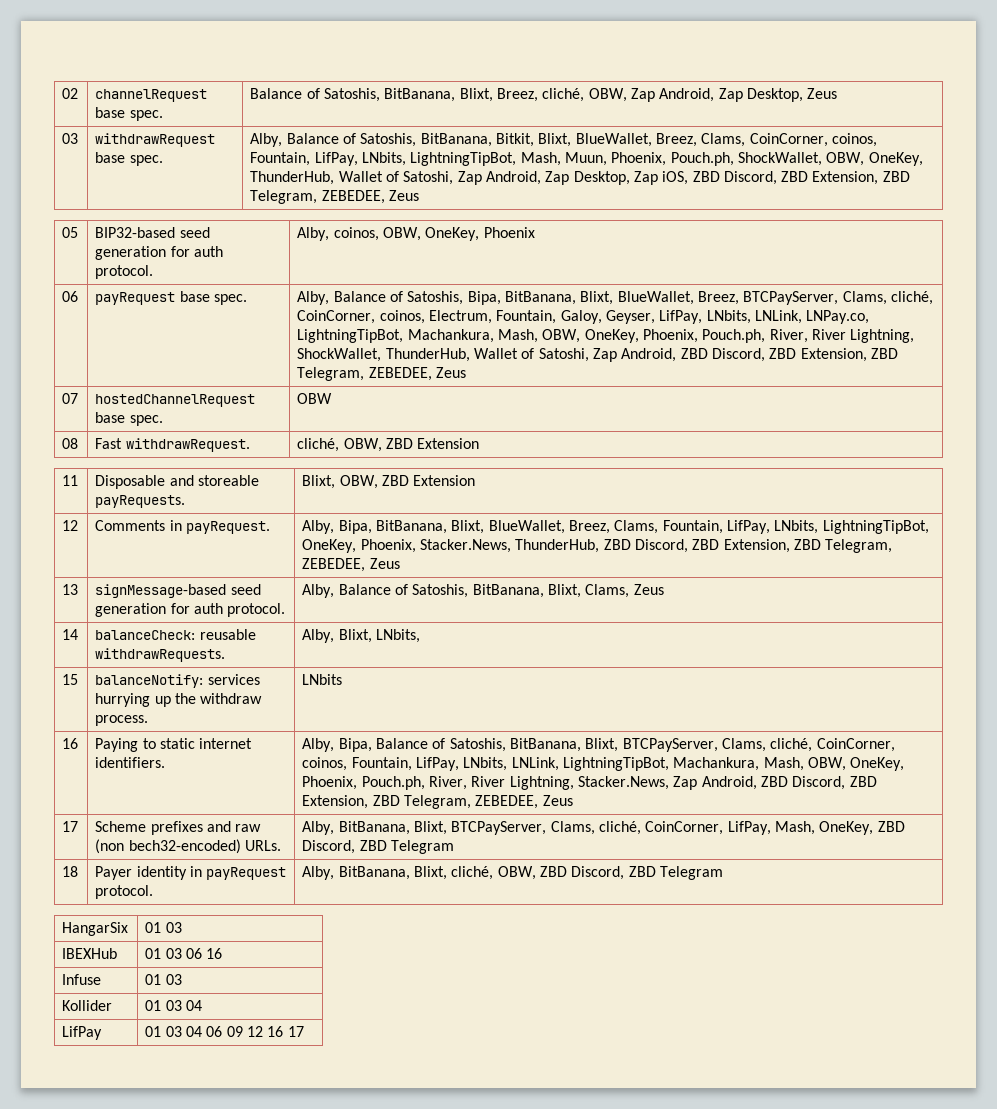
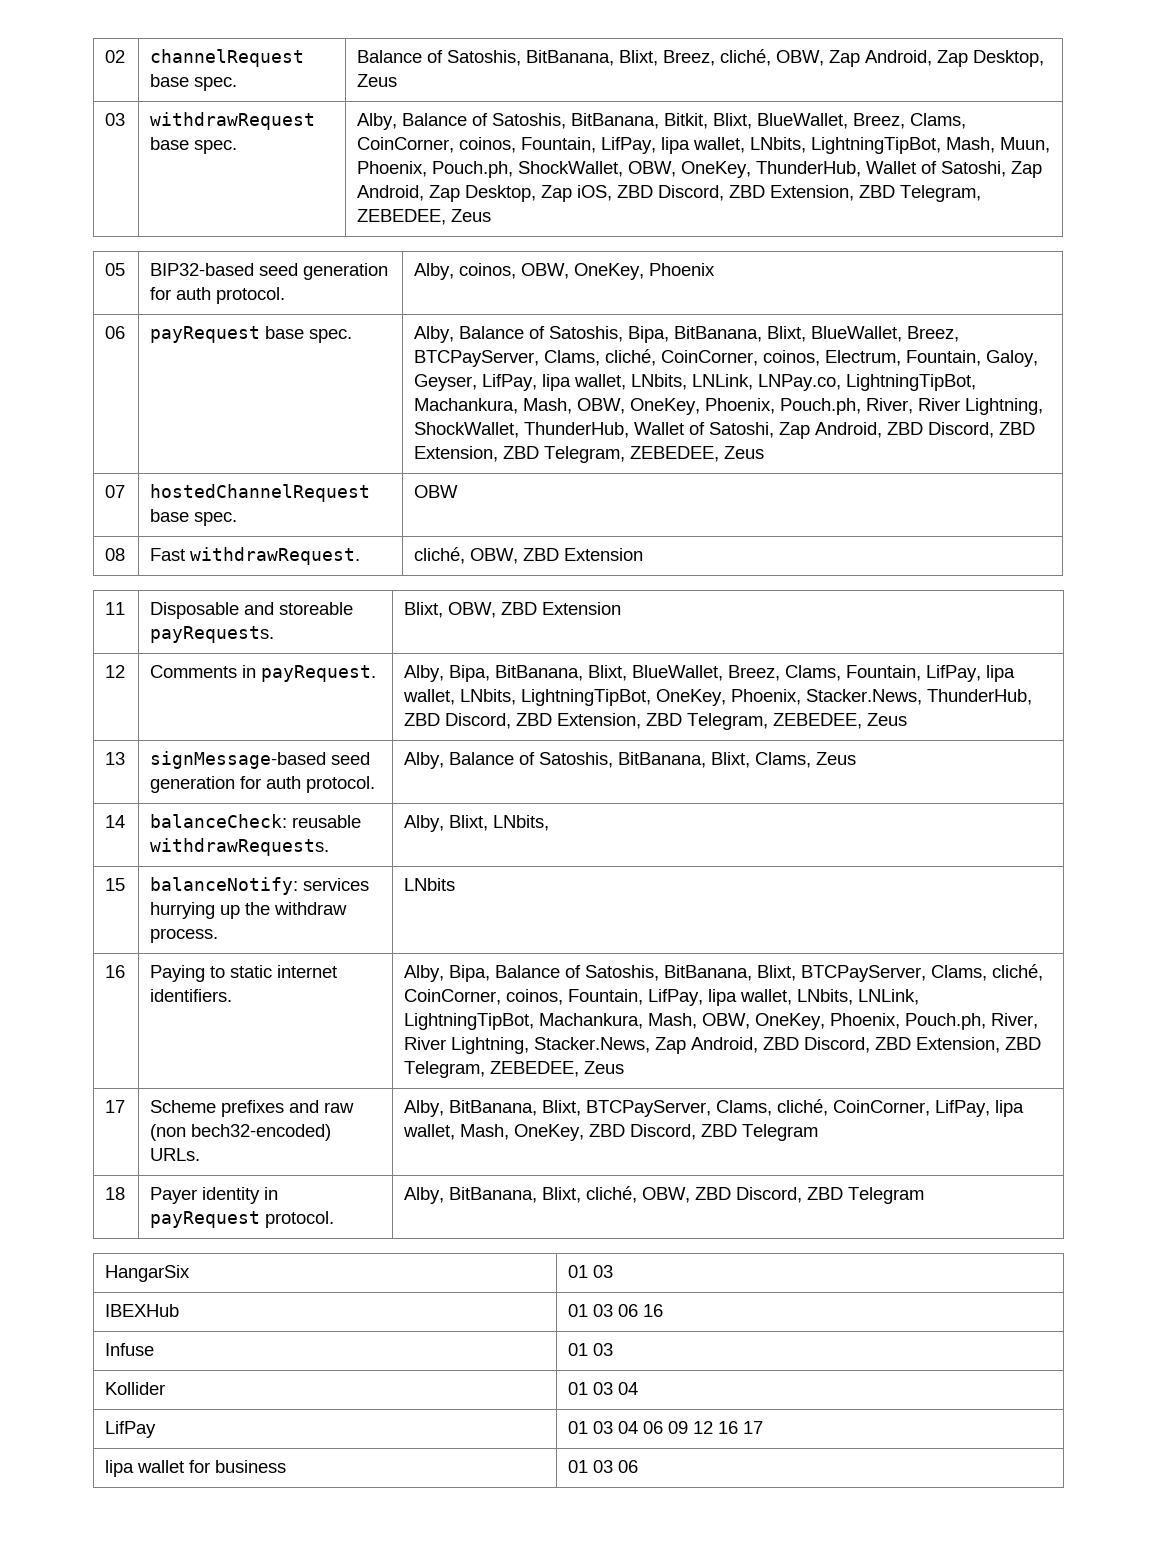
- Alby, Balance of Satoshis, BitBanana, Bitkit, Blixt, BlueWallet, Breez, Clams, CoinCorner, coinos, Fountain, LifPay, LNbits, LightningTipBot, Mash, Muun, Phoenix, Pouch.ph, ShockWallet, OBW, OneKey, ThunderHub, Wallet of Satoshi, Zap Android, Zap Desktop, Zap iOS, ZBD Discord, ZBD Extension, ZBD Telegram, ZEBEDEE, Zeus
+ Alby, Balance of Satoshis, BitBanana, Bitkit, Blixt, BlueWallet, Breez, Clams, CoinCorner, coinos, Fountain, LifPay, lipa wallet, LNbits, LightningTipBot, Mash, Muun, Phoenix, Pouch.ph, ShockWallet, OBW, OneKey, ThunderHub, Wallet of Satoshi, Zap Android, Zap Desktop, Zap iOS, ZBD Discord, ZBD Extension, ZBD Telegram, ZEBEDEE, Zeus
- Alby, Balance of Satoshis, Bipa, BitBanana, Blixt, BlueWallet, Breez, BTCPayServer, Clams, cliché, CoinCorner, coinos, Electrum, Fountain, Galoy, Geyser, LifPay, LNbits, LNLink, LNPay.co, LightningTipBot, Machankura, Mash, OBW, OneKey, Phoenix, Pouch.ph, River, River Lightning, ShockWallet, ThunderHub, Wallet of Satoshi, Zap Android, ZBD Discord, ZBD Extension, ZBD Telegram, ZEBEDEE, Zeus
+ Alby, Balance of Satoshis, Bipa, BitBanana, Blixt, BlueWallet, Breez, BTCPayServer, Clams, cliché, CoinCorner, coinos, Electrum, Fountain, Galoy, Geyser, LifPay, lipa wallet, LNbits, LNLink, LNPay.co, LightningTipBot, Machankura, Mash, OBW, OneKey, Phoenix, Pouch.ph, River, River Lightning, ShockWallet, ThunderHub, Wallet of Satoshi, Zap Android, ZBD Discord, ZBD Extension, ZBD Telegram, ZEBEDEE, Zeus
- 12 | Comments in payRequest. | Alby, Bipa, BitBanana, Blixt, BlueWallet, Breez, Clams, Fountain, LifPay, LNbits, LightningTipBot, OneKey, Phoenix, Stacker.News, ThunderHub, ZBD Discord, ZBD Extension, ZBD Telegram, ZEBEDEE, Zeus
+ 12 | Comments in payRequest. | Alby, Bipa, BitBanana, Blixt, BlueWallet, Breez, Clams, Fountain, LifPay, lipa wallet, LNbits, LightningTipBot, OneKey, Phoenix, Stacker.News, ThunderHub, ZBD Discord, ZBD Extension, ZBD Telegram, ZEBEDEE, Zeus
- Alby, Bipa, Balance of Satoshis, BitBanana, Blixt, BTCPayServer, Clams, cliché, CoinCorner, coinos, Fountain, LifPay, LNbits, LNLink, LightningTipBot, Machankura, Mash, OBW, OneKey, Phoenix, Pouch.ph, River, River Lightning, Stacker.News, Zap Android, ZBD Discord, ZBD Extension, ZBD Telegram, ZEBEDEE, Zeus
+ Alby, Bipa, Balance of Satoshis, BitBanana, Blixt, BTCPayServer, Clams, cliché, CoinCorner, coinos, Fountain, LifPay, lipa wallet, LNbits, LNLink, LightningTipBot, Machankura, Mash, OBW, OneKey, Phoenix, Pouch.ph, River, River Lightning, Stacker.News, Zap Android, ZBD Discord, ZBD Extension, ZBD Telegram, ZEBEDEE, Zeus
- 17 | Scheme prefixes and raw (non bech32-encoded) URLs. | Alby, BitBanana, Blixt, BTCPayServer, Clams, cliché, CoinCorner, LifPay, Mash, OneKey, ZBD Discord, ZBD Telegram
+ 17 | Scheme prefixes and raw (non bech32-encoded) URLs. | Alby, BitBanana, Blixt, BTCPayServer, Clams, cliché, CoinCorner, LifPay, lipa wallet, Mash, OneKey, ZBD Discord, ZBD Telegram
+ lipa wallet for business | 01 03 06

